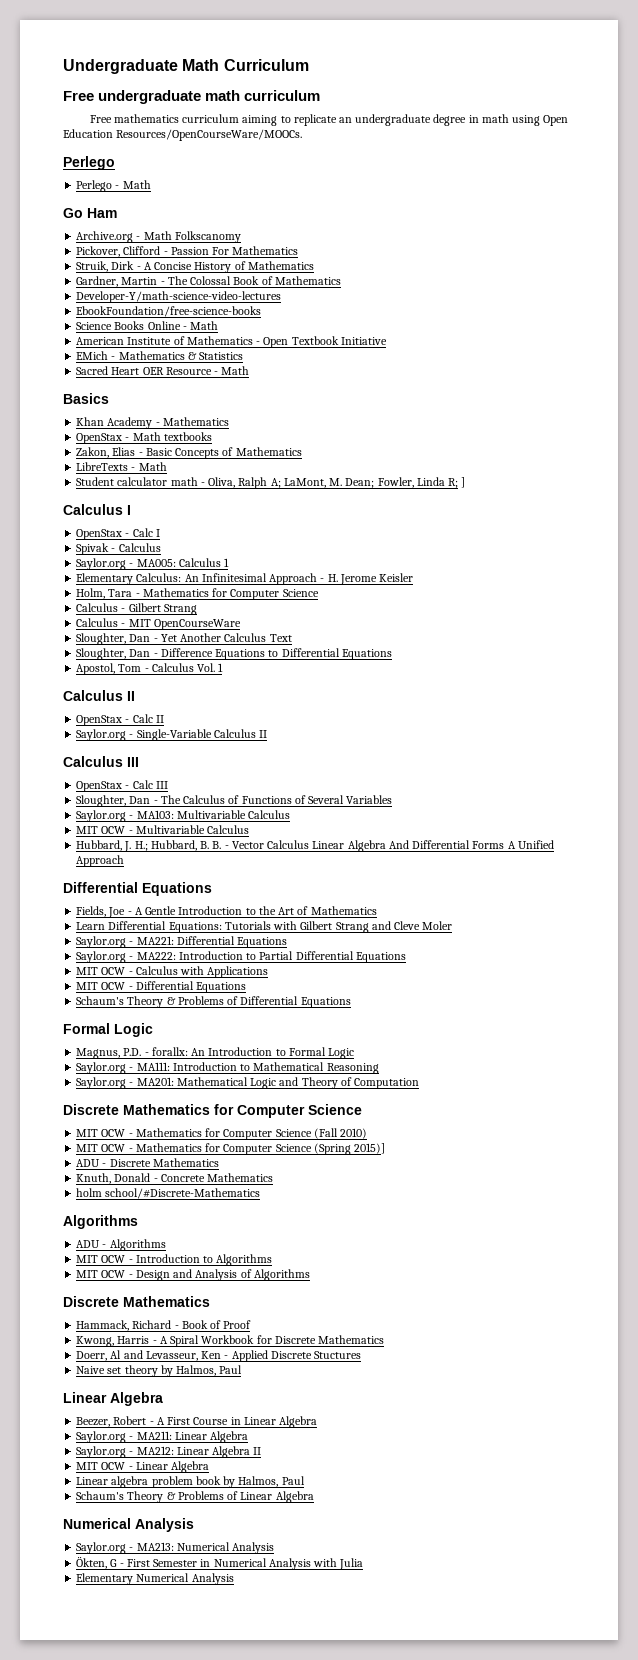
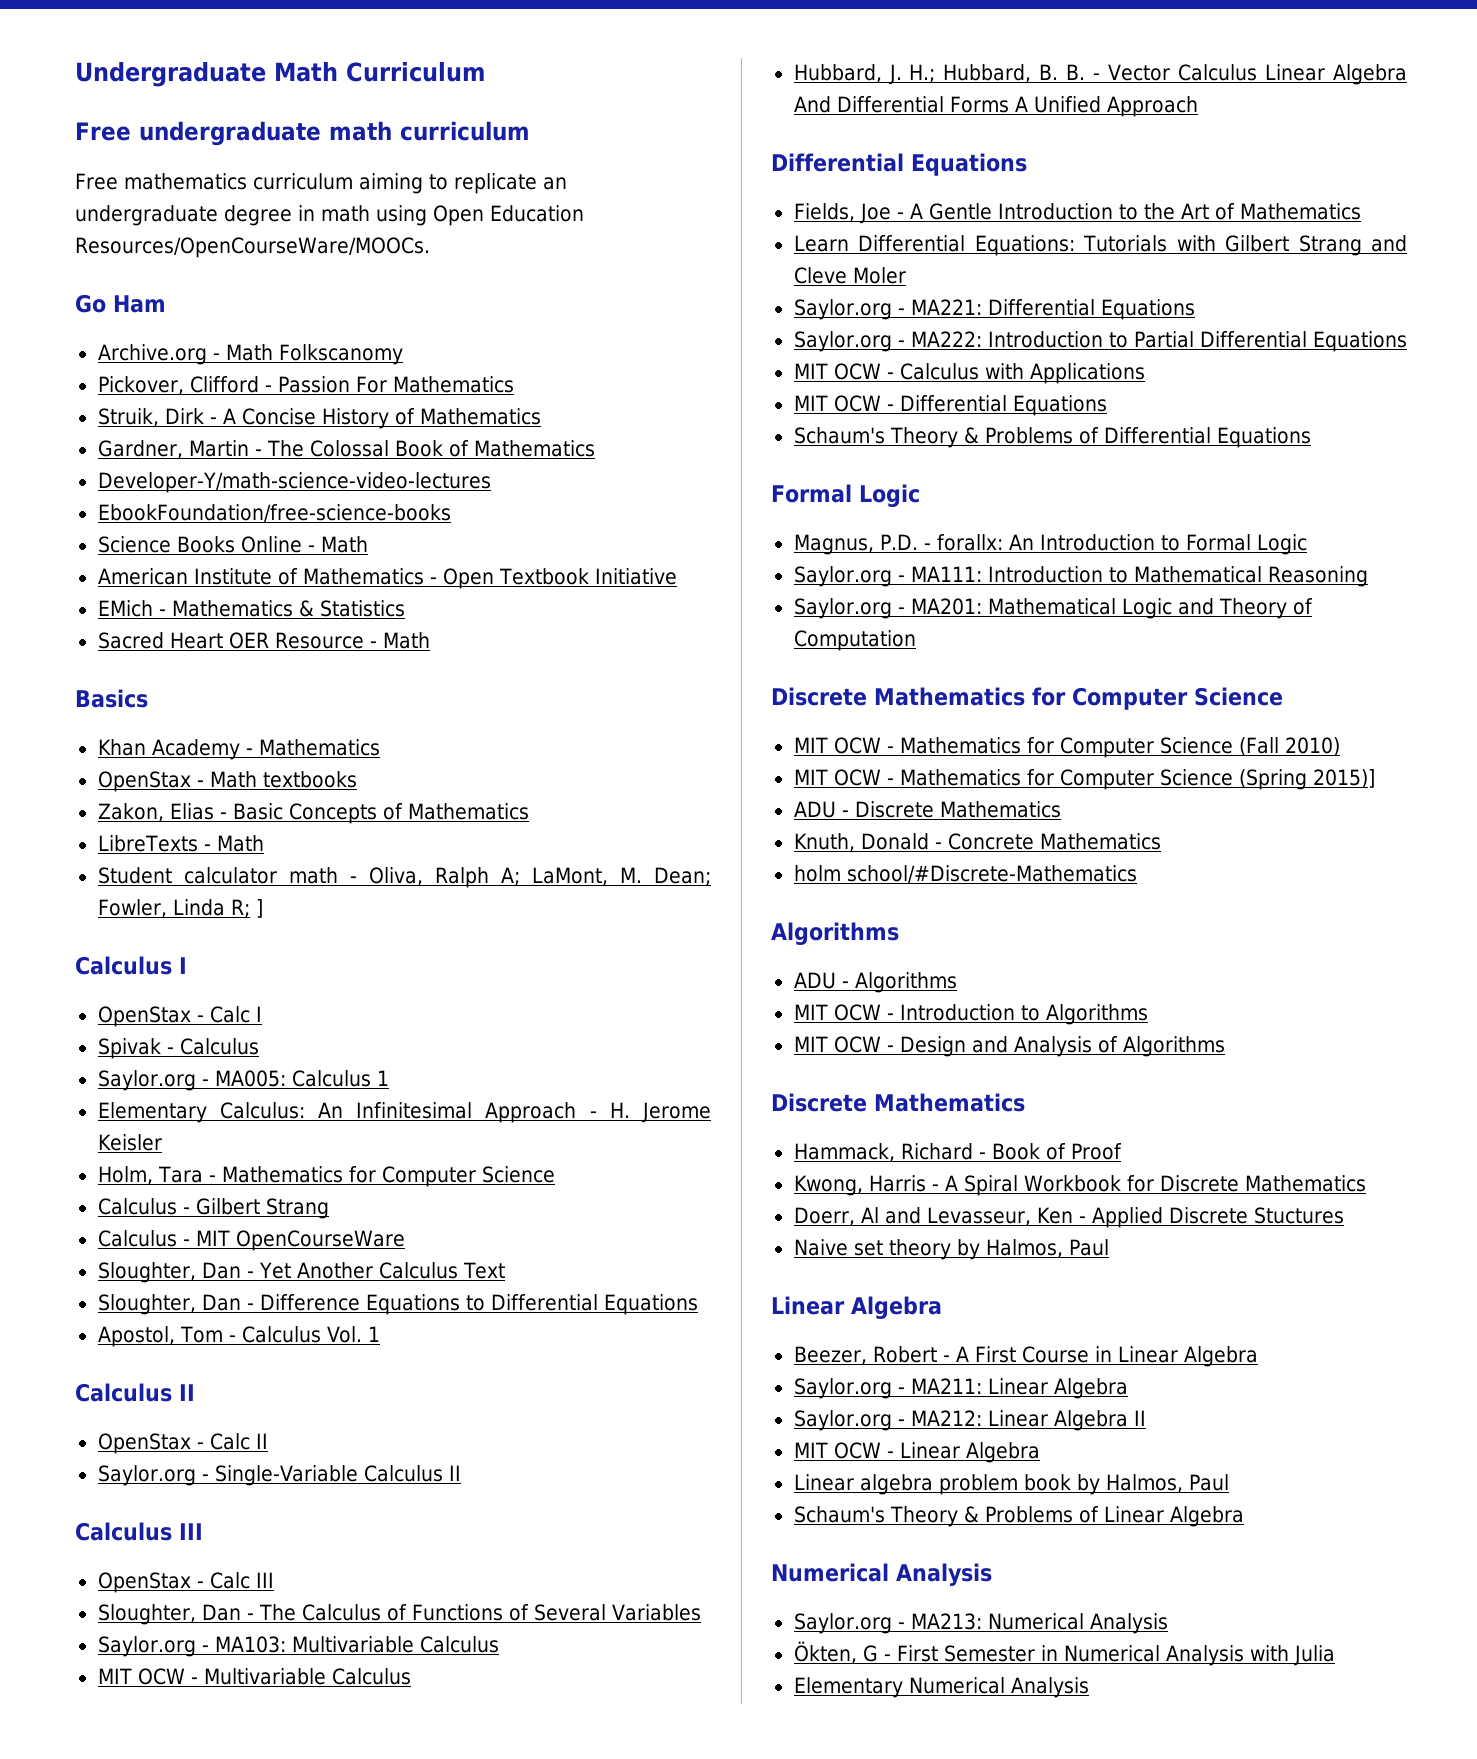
  Free mathematics curriculum aiming to replicate an undergraduate degree in math using Open Education Resources/OpenCourseWare/MOOCs.
- Perlego
- Perlego - Math

